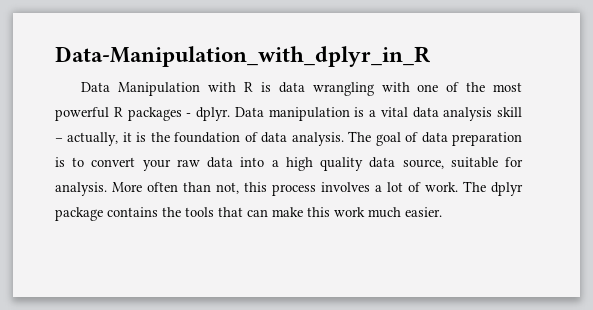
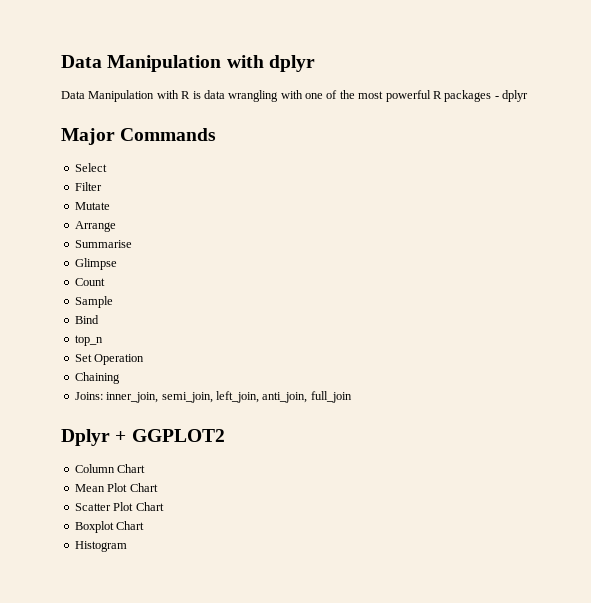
- Data-Manipulation_with_dplyr_in_R
+ Data Manipulation with dplyr
- Data Manipulation with R is data wrangling with one of the most powerful R packages - dplyr. Data manipulation is a vital data analysis skill – actually, it is the foundation of data analysis. The goal of data preparation is to convert your raw data into a high quality data source, suitable for analysis. More often than not, this process involves a lot of work. The dplyr package contains the tools that can make this work much easier.
+ Data Manipulation with R is data wrangling with one of the most powerful R packages - dplyr
+ Major Commands
+ Select
+ Filter
+ Mutate
+ Arrange
+ Summarise
+ Glimpse
+ Count
+ Sample
+ Bind
+ top_n
+ Set Operation
+ Chaining
+ Joins: inner_join, semi_join, left_join, anti_join, full_join
+ Dplyr + GGPLOT2
+ Column Chart
+ Mean Plot Chart
+ Scatter Plot Chart
+ Boxplot Chart
+ Histogram

